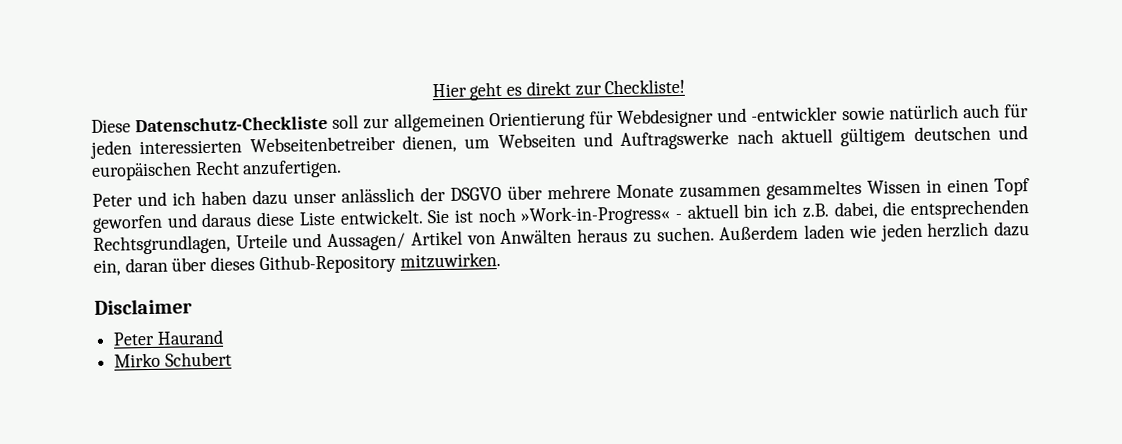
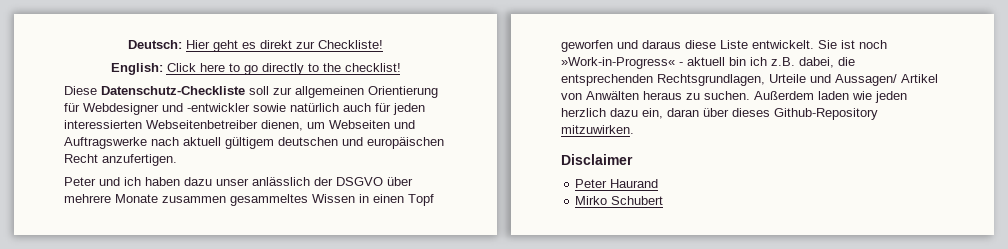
- Hier geht es direkt zur Checkliste!
+ Deutsch: Hier geht es direkt zur Checkliste!
+ English: Click here to go directly to the checklist!

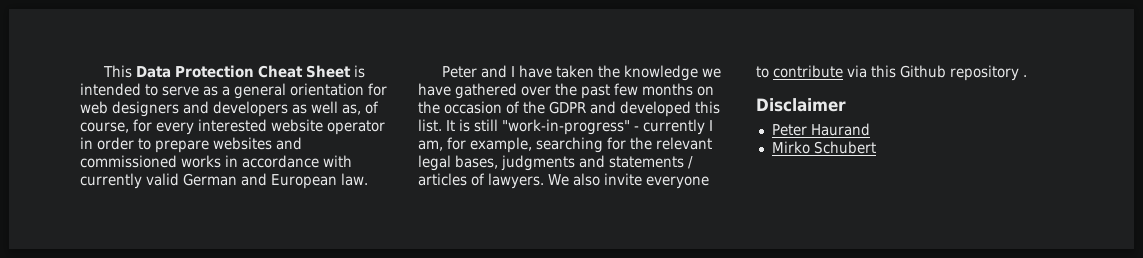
- Deutsch: Hier geht es direkt zur Checkliste!
- English: Click here to go directly to the checklist!
- Diese Datenschutz-Checkliste soll zur allgemeinen Orientierung für Webdesigner und -entwickler sowie natürlich auch für jeden interessierten Webseitenbetreiber dienen, um Webseiten und Auftragswerke nach aktuell gültigem deutschen und europäischen Recht anzufertigen.
- Peter und ich haben dazu unser anlässlich der DSGVO über mehrere Monate zusammen gesammeltes Wissen in einen Topf geworfen und daraus diese Liste entwickelt. Sie ist noch »Work-in-Progress« - aktuell bin ich z.B. dabei, die entsprechenden Rechtsgrundlagen, Urteile und Aussagen/ Artikel von Anwälten heraus zu suchen. Außerdem laden wie jeden herzlich dazu ein, daran über dieses Github-Repository mitzuwirken.
+ This Data Protection Cheat Sheet is intended to serve as a general orientation for web designers and developers as well as, of course, for every interested website operator in order to prepare websites and commissioned works in accordance with currently valid German and European law.
+ Peter and I have taken the knowledge we have gathered over the past few months on the occasion of the GDPR and developed this list. It is still "work-in-progress" - currently I am, for example, searching for the relevant legal bases, judgments and statements / articles of lawyers. We also invite everyone to contribute via this Github repository .

